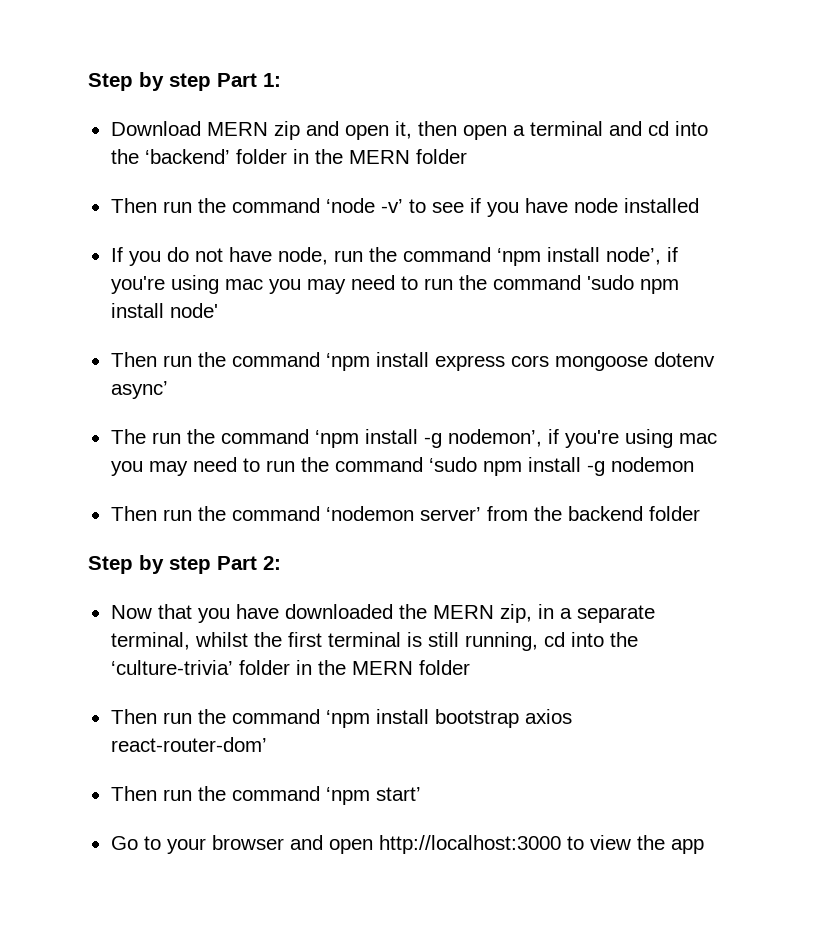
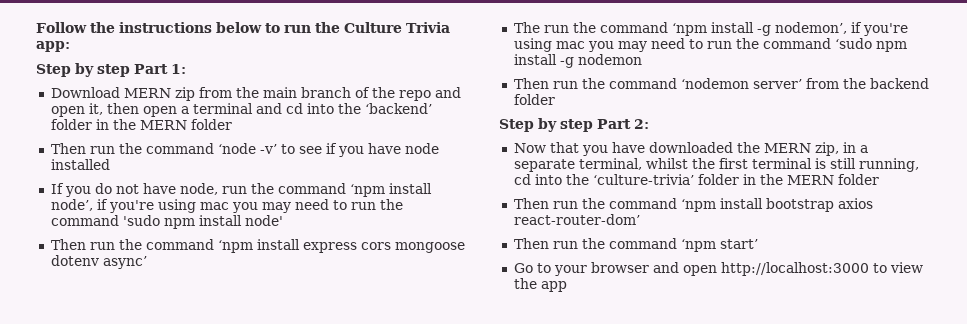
+ Follow the instructions below to run the Culture Trivia app:
- Download MERN zip and open it, then open a terminal and cd into the ‘backend’ folder in the MERN folder
+ Download MERN zip from the main branch of the repo and open it, then open a terminal and cd into the ‘backend’ folder in the MERN folder

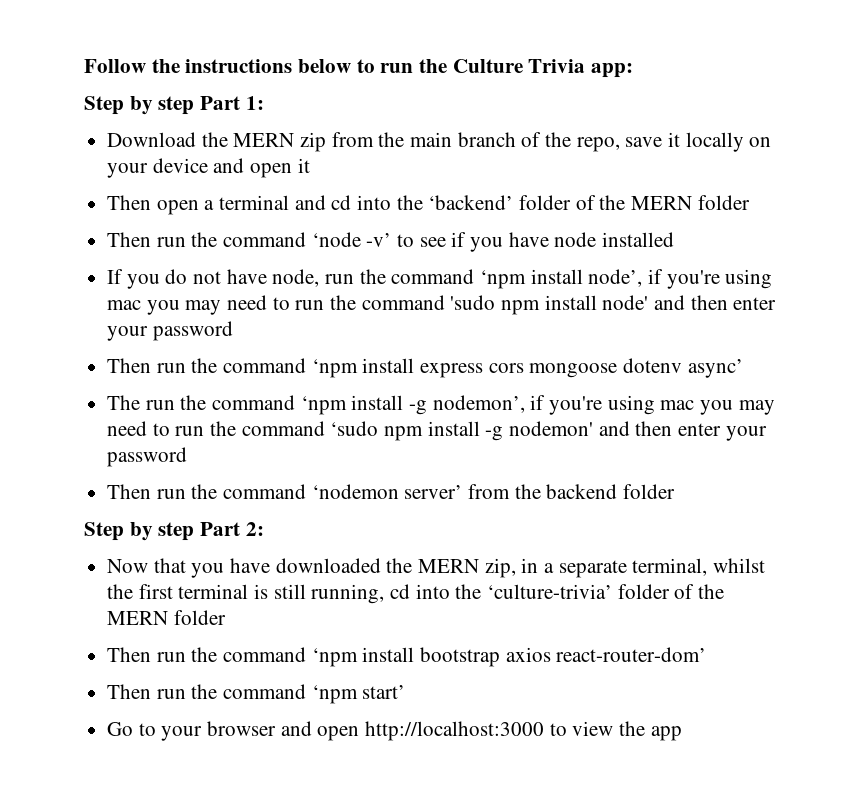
- Download MERN zip from the main branch of the repo and open it, then open a terminal and cd into the ‘backend’ folder in the MERN folder
+ Download the MERN zip from the main branch of the repo, save it locally on your device and open it
+ Then open a terminal and cd into the ‘backend’ folder of the MERN folder
- If you do not have node, run the command ‘npm install node’, if you're using mac you may need to run the command 'sudo npm install node'
+ If you do not have node, run the command ‘npm install node’, if you're using mac you may need to run the command 'sudo npm install node' and then enter your password
- The run the command ‘npm install -g nodemon’, if you're using mac you may need to run the command ‘sudo npm install -g nodemon
+ The run the command ‘npm install -g nodemon’, if you're using mac you may need to run the command ‘sudo npm install -g nodemon' and then enter your password
- Now that you have downloaded the MERN zip, in a separate terminal, whilst the first terminal is still running, cd into the ‘culture-trivia’ folder in the MERN folder
+ Now that you have downloaded the MERN zip, in a separate terminal, whilst the first terminal is still running, cd into the ‘culture-trivia’ folder of the MERN folder

